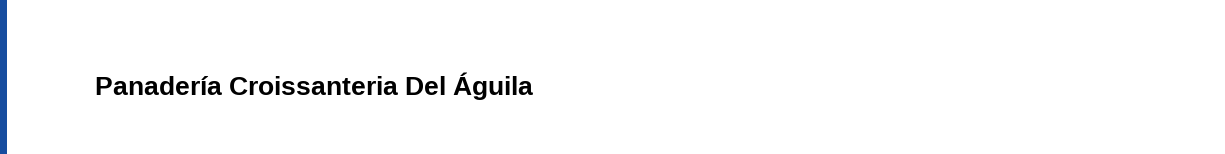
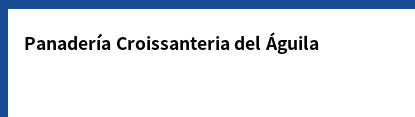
- Panadería Croissanteria Del Águila
+ Panadería Croissanteria del Águila

